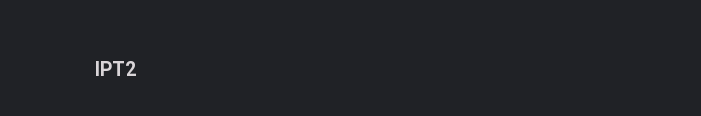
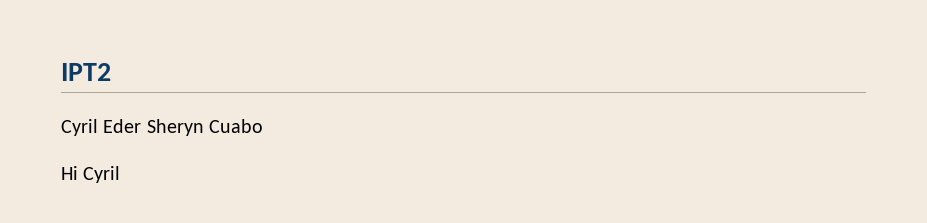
+ Cyril Eder Sheryn Cuabo
+ Hi Cyril

